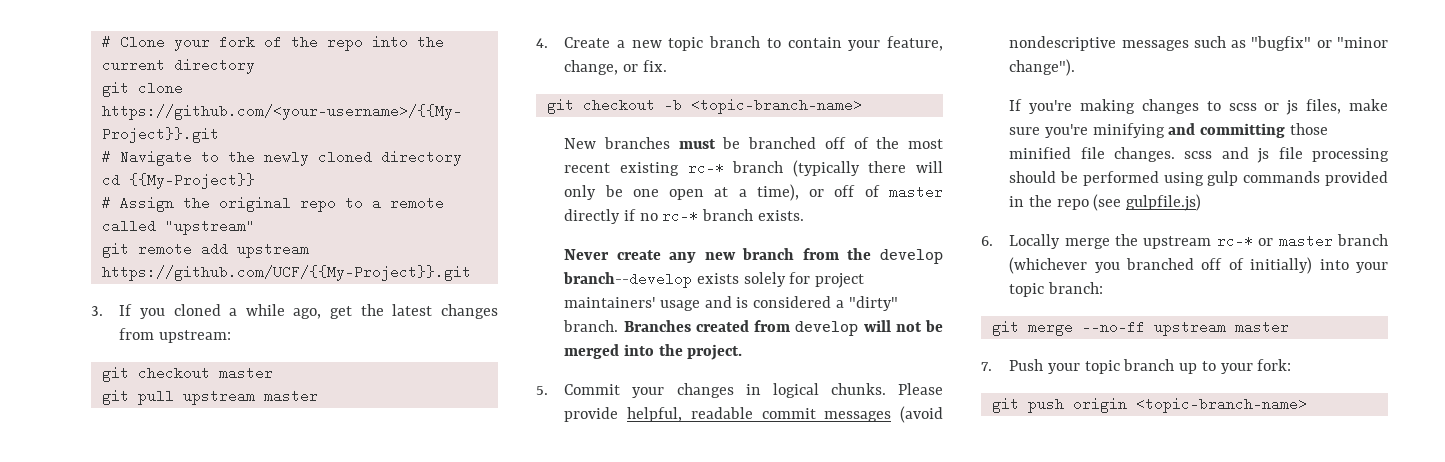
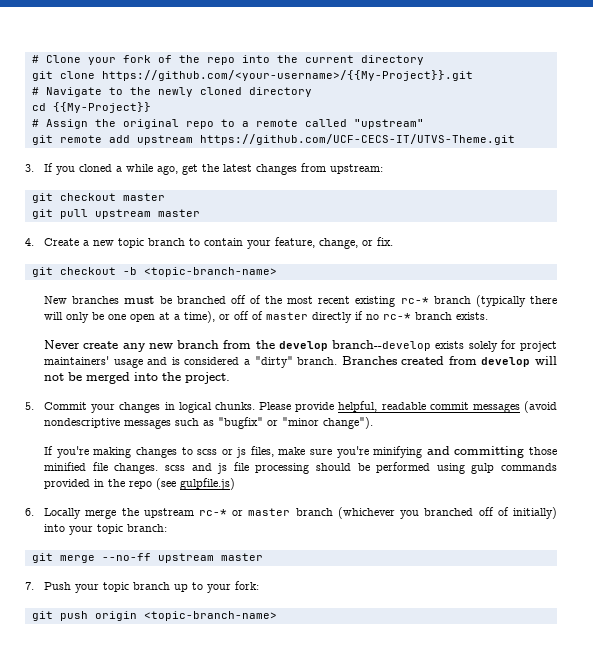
- git remote add upstream https://github.com/UCF/{{My-Project}}.git
+ git remote add upstream https://github.com/UCF-CECS-IT/UTVS-Theme.git

